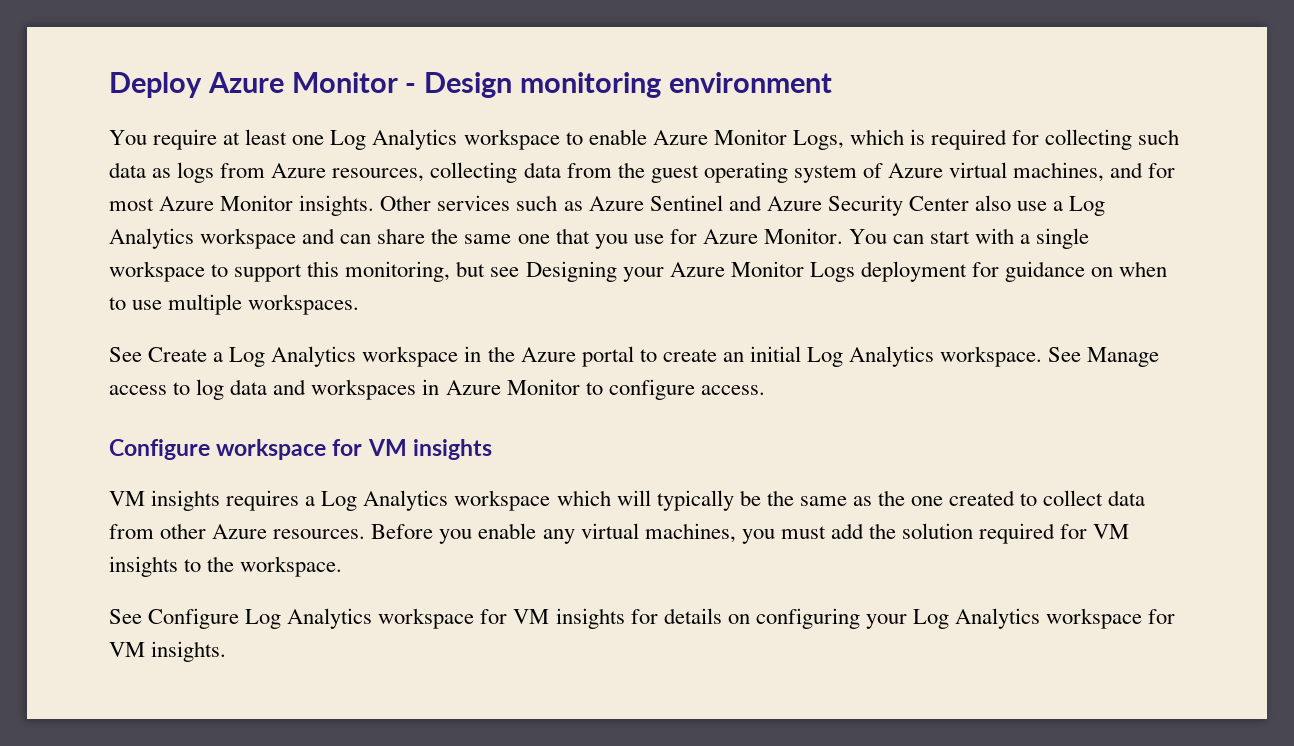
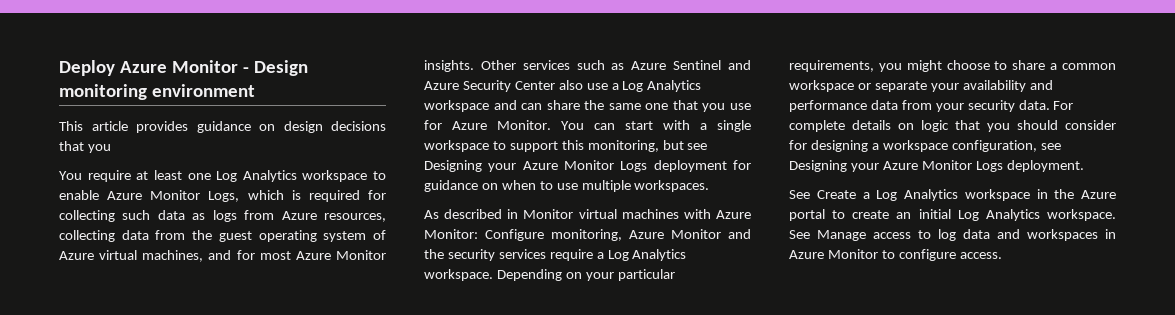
+ This article provides guidance on design decisions that you
+ As described in Monitor virtual machines with Azure Monitor: Configure monitoring, Azure Monitor and the security services require a Log Analytics workspace. Depending on your particular requirements, you might choose to share a common workspace or separate your availability and performance data from your security data. For complete details on logic that you should consider for designing a workspace configuration, see Designing your Azure Monitor Logs deployment.
- Configure workspace for VM insights
- VM insights requires a Log Analytics workspace which will typically be the same as the one created to collect data from other Azure resources. Before you enable any virtual machines, you must add the solution required for VM insights to the workspace.
- See Configure Log Analytics workspace for VM insights for details on configuring your Log Analytics workspace for VM insights.

